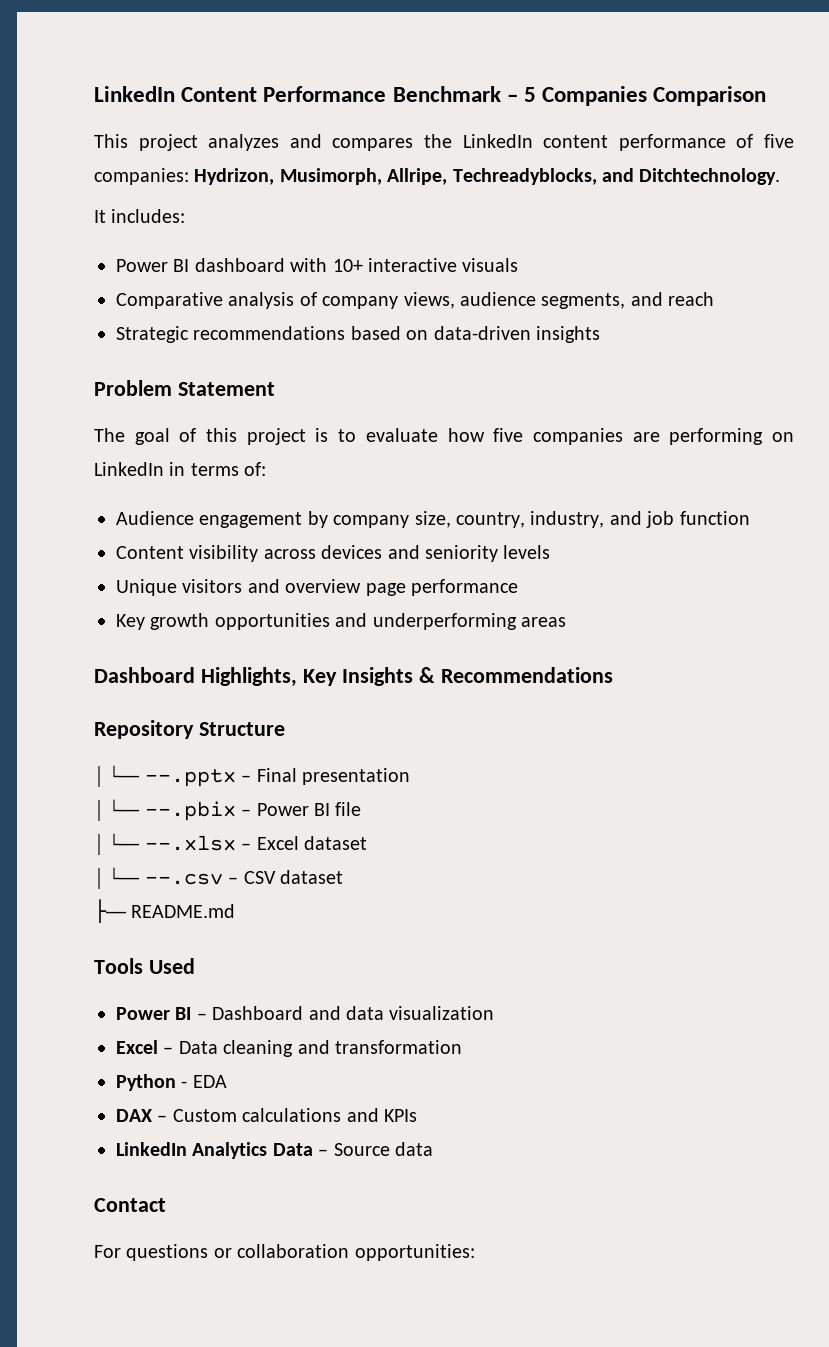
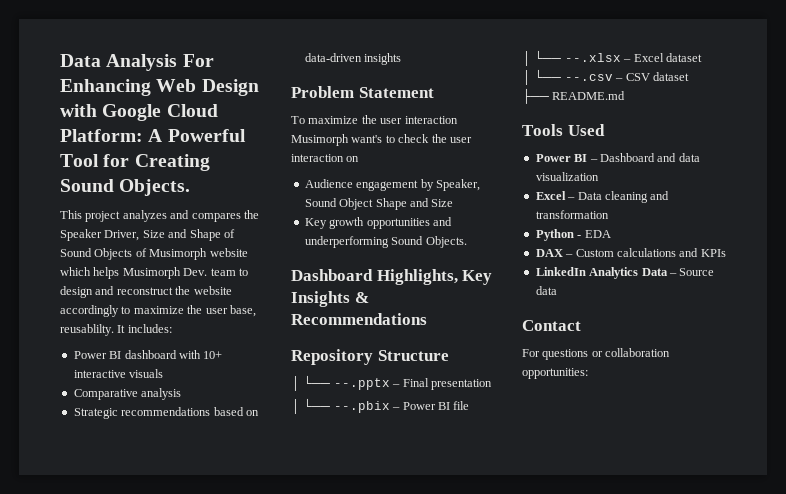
- LinkedIn Content Performance Benchmark – 5 Companies Comparison
+ Data Analysis For Enhancing Web Design with Google Cloud Platform: A Powerful Tool for Creating Sound Objects.
- This project analyzes and compares the LinkedIn content performance of five companies: Hydrizon, Musimorph, Allripe, Techreadyblocks, and Ditchtechnology.
- It includes:
+ This project analyzes and compares the Speaker Driver, Size and Shape of Sound Objects of Musimorph website which helps Musimorph Dev. team to design and reconstruct the website accordingly to maximize the user base, reusablilty. It includes:
- Comparative analysis of company views, audience segments, and reach
+ Comparative analysis
- The goal of this project is to evaluate how five companies are performing on LinkedIn in terms of:
- Audience engagement by company size, country, industry, and job function
- Content visibility across devices and seniority levels
- Unique visitors and overview page performance
+ To maximize the user interaction Musimorph want's to check the user interaction on
+ Audience engagement by Speaker, Sound Object Shape and Size
- Key growth opportunities and underperforming areas
+ Key growth opportunities and underperforming Sound Objects.

